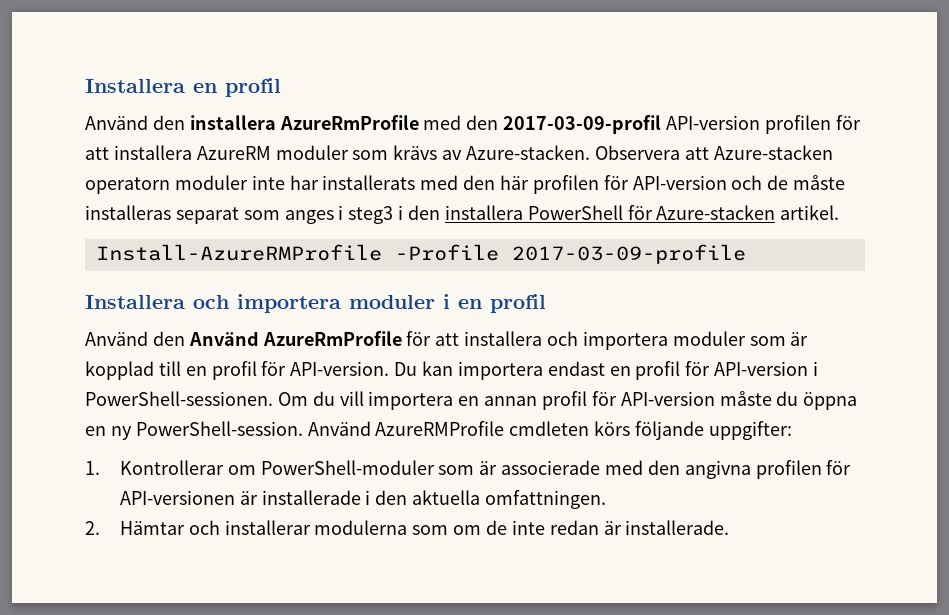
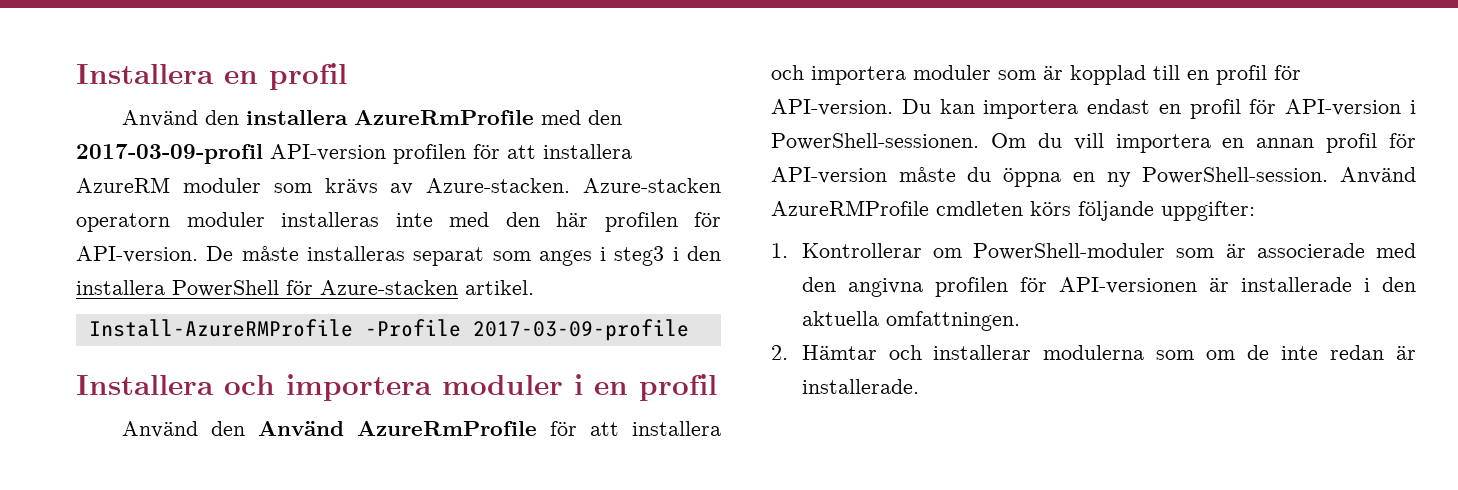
- Observera att Azure-stacken operatorn moduler inte har installerats med den här profilen för API-version och de måste installeras separat som anges i steg3 i den installera PowerShell för Azure-stacken artikel.
+ Azure-stacken operatorn moduler installeras inte med den här profilen för API-version. De måste installeras separat som anges i steg3 i den installera PowerShell för Azure-stacken artikel.

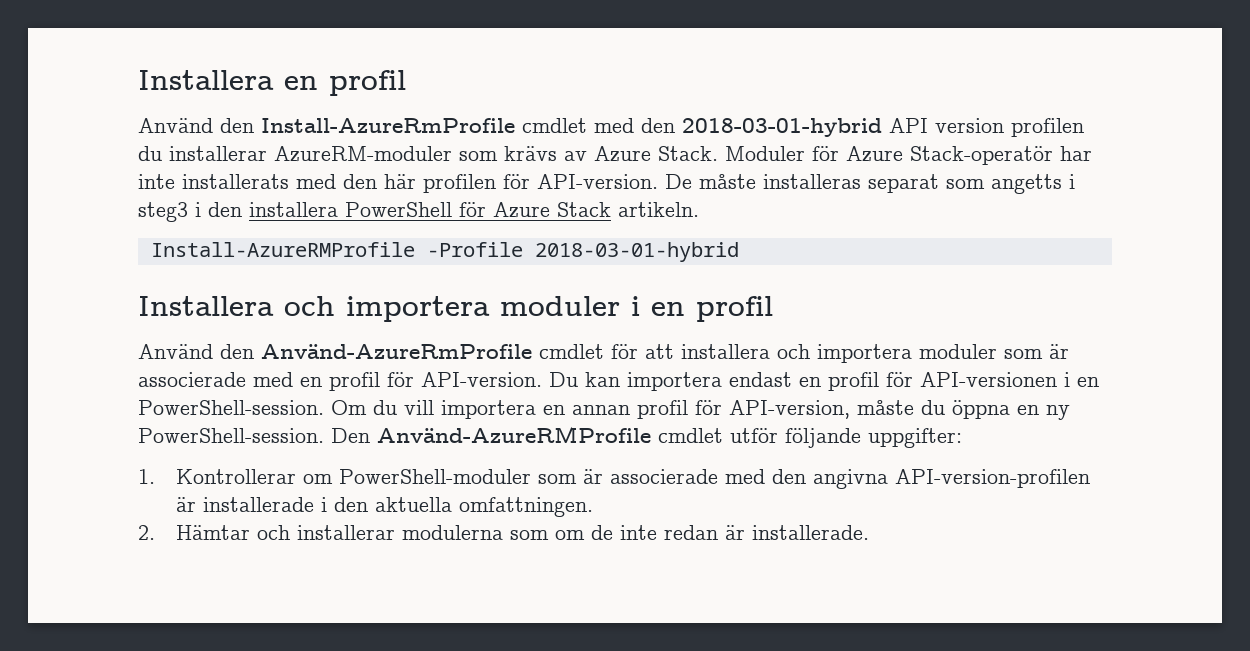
- Använd den installera AzureRmProfile med den 2017-03-09-profil API-version profilen för att installera AzureRM moduler som krävs av Azure-stacken. Azure-stacken operatorn moduler installeras inte med den här profilen för API-version.
+ Använd den Install-AzureRmProfile cmdlet med den 2018-03-01-hybrid API version profilen du installerar AzureRM-moduler som krävs av Azure Stack. Moduler för Azure Stack-operatör har inte installerats med den här profilen för API-version.
- De måste installeras separat som anges i steg3 i den installera PowerShell för Azure-stacken artikel.
+ De måste installeras separat som angetts i steg3 i den installera PowerShell för Azure Stack artikeln.
- Install-AzureRMProfile -Profile 2017-03-09-profile
+ Install-AzureRMProfile -Profile 2018-03-01-hybrid
- Använd den Använd AzureRmProfile för att installera och importera moduler som är kopplad till en profil för API-version.
+ Använd den Använd-AzureRmProfile cmdlet för att installera och importera moduler som är associerade med en profil för API-version.
- Du kan importera endast en profil för API-version i PowerShell-sessionen.
+ Du kan importera endast en profil för API-versionen i en PowerShell-session.
- Om du vill importera en annan profil för API-version måste du öppna en ny PowerShell-session.
+ Om du vill importera en annan profil för API-version, måste du öppna en ny PowerShell-session.
- Använd AzureRMProfile cmdleten körs följande uppgifter:
+ Den Använd-AzureRMProfile cmdlet utför följande uppgifter:
- 1. Kontrollerar om PowerShell-moduler som är associerade med den angivna profilen för API-versionen är installerade i den aktuella omfattningen.
+ 1. Kontrollerar om PowerShell-moduler som är associerade med den angivna API-version-profilen är installerade i den aktuella omfattningen.

